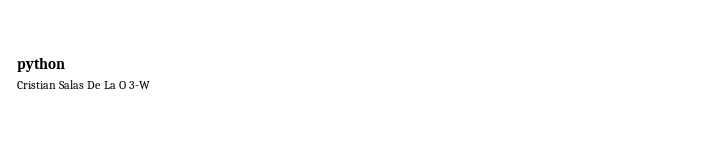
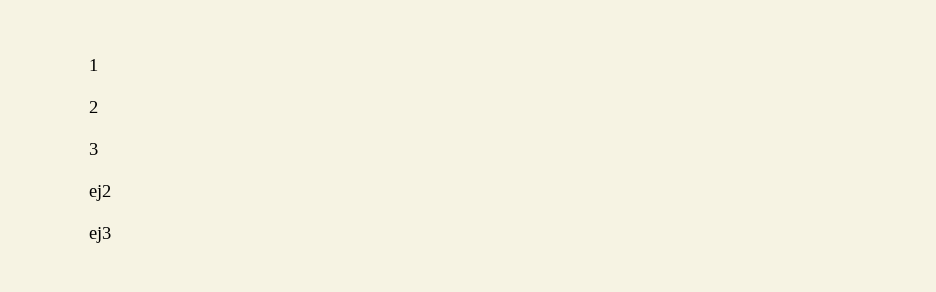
- python
- Cristian Salas De La O 3-W
+ 1
+ 2
+ 3
+ ej2
+ ej3

